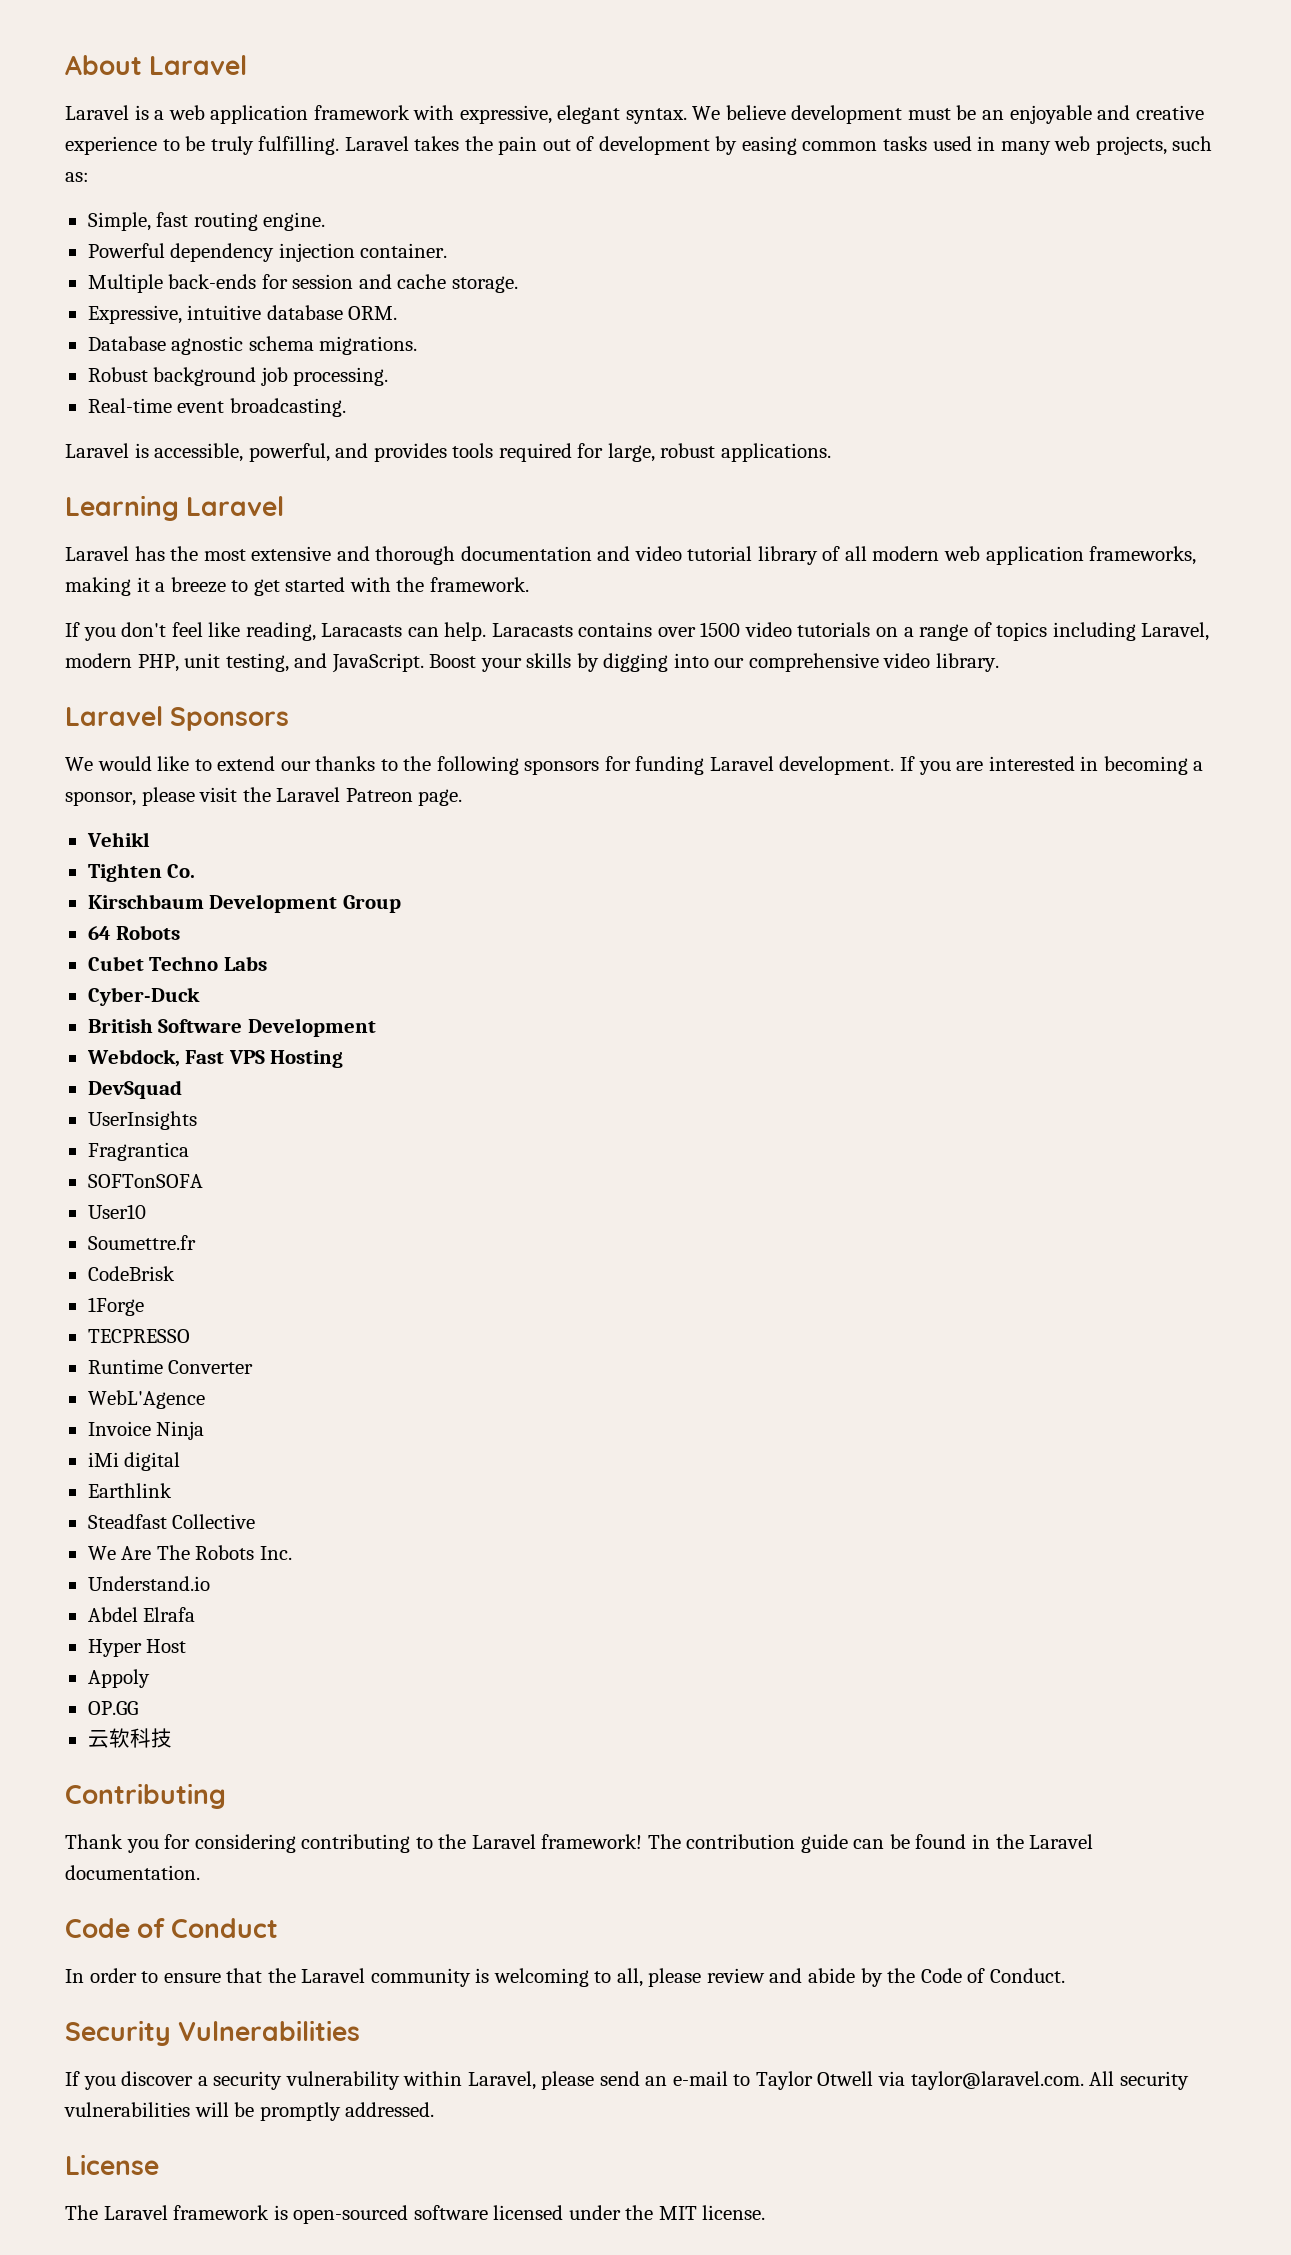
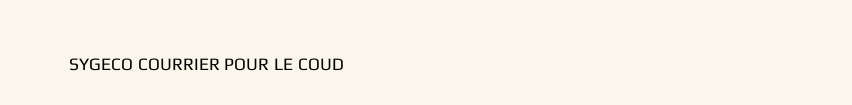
- About Laravel
- Laravel is a web application framework with expressive, elegant syntax. We believe development must be an enjoyable and creative experience to be truly fulfilling. Laravel takes the pain out of development by easing common tasks used in many web projects, such as:
- Simple, fast routing engine.
- Powerful dependency injection container.
- Multiple back-ends for session and cache storage.
- Expressive, intuitive database ORM.
- Database agnostic schema migrations.
- Robust background job processing.
- Real-time event broadcasting.
- Laravel is accessible, powerful, and provides tools required for large, robust applications.
- Learning Laravel
- Laravel has the most extensive and thorough documentation and video tutorial library of all modern web application frameworks, making it a breeze to get started with the framework.
- If you don't feel like reading, Laracasts can help. Laracasts contains over 1500 video tutorials on a range of topics including Laravel, modern PHP, unit testing, and JavaScript. Boost your skills by digging into our comprehensive video library.
- Laravel Sponsors
- We would like to extend our thanks to the following sponsors for funding Laravel development. If you are interested in becoming a sponsor, please visit the Laravel Patreon page.
- Vehikl
- Tighten Co.
- Kirschbaum Development Group
- 64 Robots
- Cubet Techno Labs
- Cyber-Duck
- British Software Development
- Webdock, Fast VPS Hosting
- DevSquad
- UserInsights
- Fragrantica
- SOFTonSOFA
- User10
- Soumettre.fr
- CodeBrisk
- 1Forge
- TECPRESSO
- Runtime Converter
- WebL'Agence
- Invoice Ninja
- iMi digital
- Earthlink
- Steadfast Collective
- We Are The Robots Inc.
- Understand.io
- Abdel Elrafa
- Hyper Host
- Appoly
- OP.GG
- 云软科技
- Contributing
- Thank you for considering contributing to the Laravel framework! The contribution guide can be found in the Laravel documentation.
- Code of Conduct
- In order to ensure that the Laravel community is welcoming to all, please review and abide by the Code of Conduct.
- Security Vulnerabilities
- If you discover a security vulnerability within Laravel, please send an e-mail to Taylor Otwell via taylor@laravel.com. All security vulnerabilities will be promptly addressed.
- License
- The Laravel framework is open-sourced software licensed under the MIT license.
+ SYGECO COURRIER POUR LE COUD

